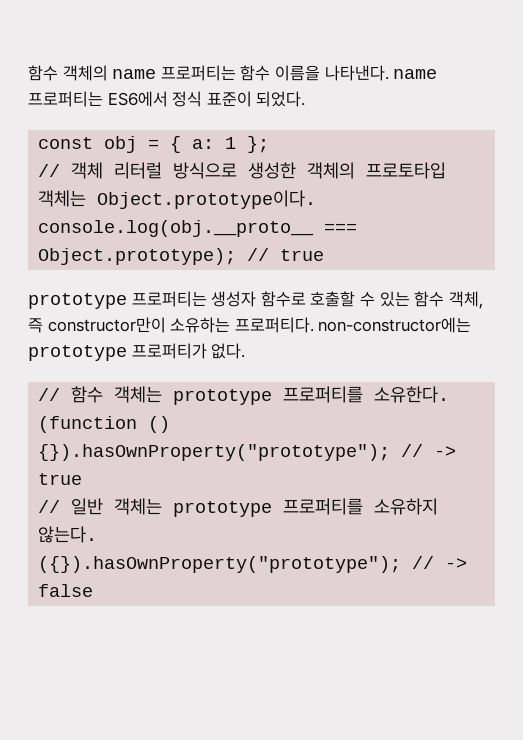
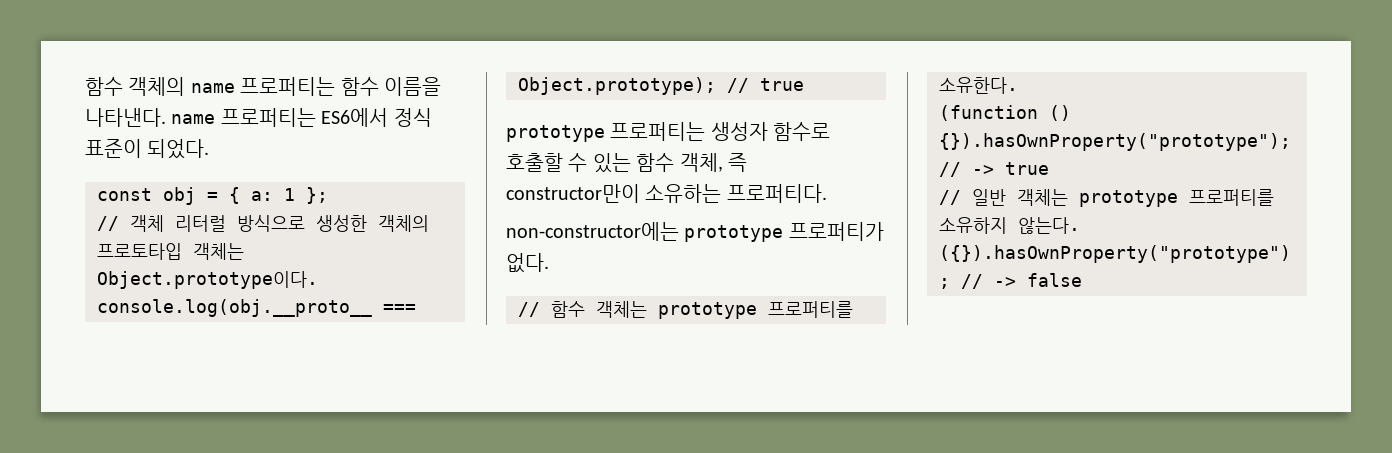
- prototype 프로퍼티는 생성자 함수로 호출할 수 있는 함수 객체, 즉 constructor만이 소유하는 프로퍼티다. non-constructor에는 prototype 프로퍼티가 없다.
+ prototype 프로퍼티는 생성자 함수로 호출할 수 있는 함수 객체, 즉 constructor만이 소유하는 프로퍼티다.
+ non-constructor에는 prototype 프로퍼티가 없다.

